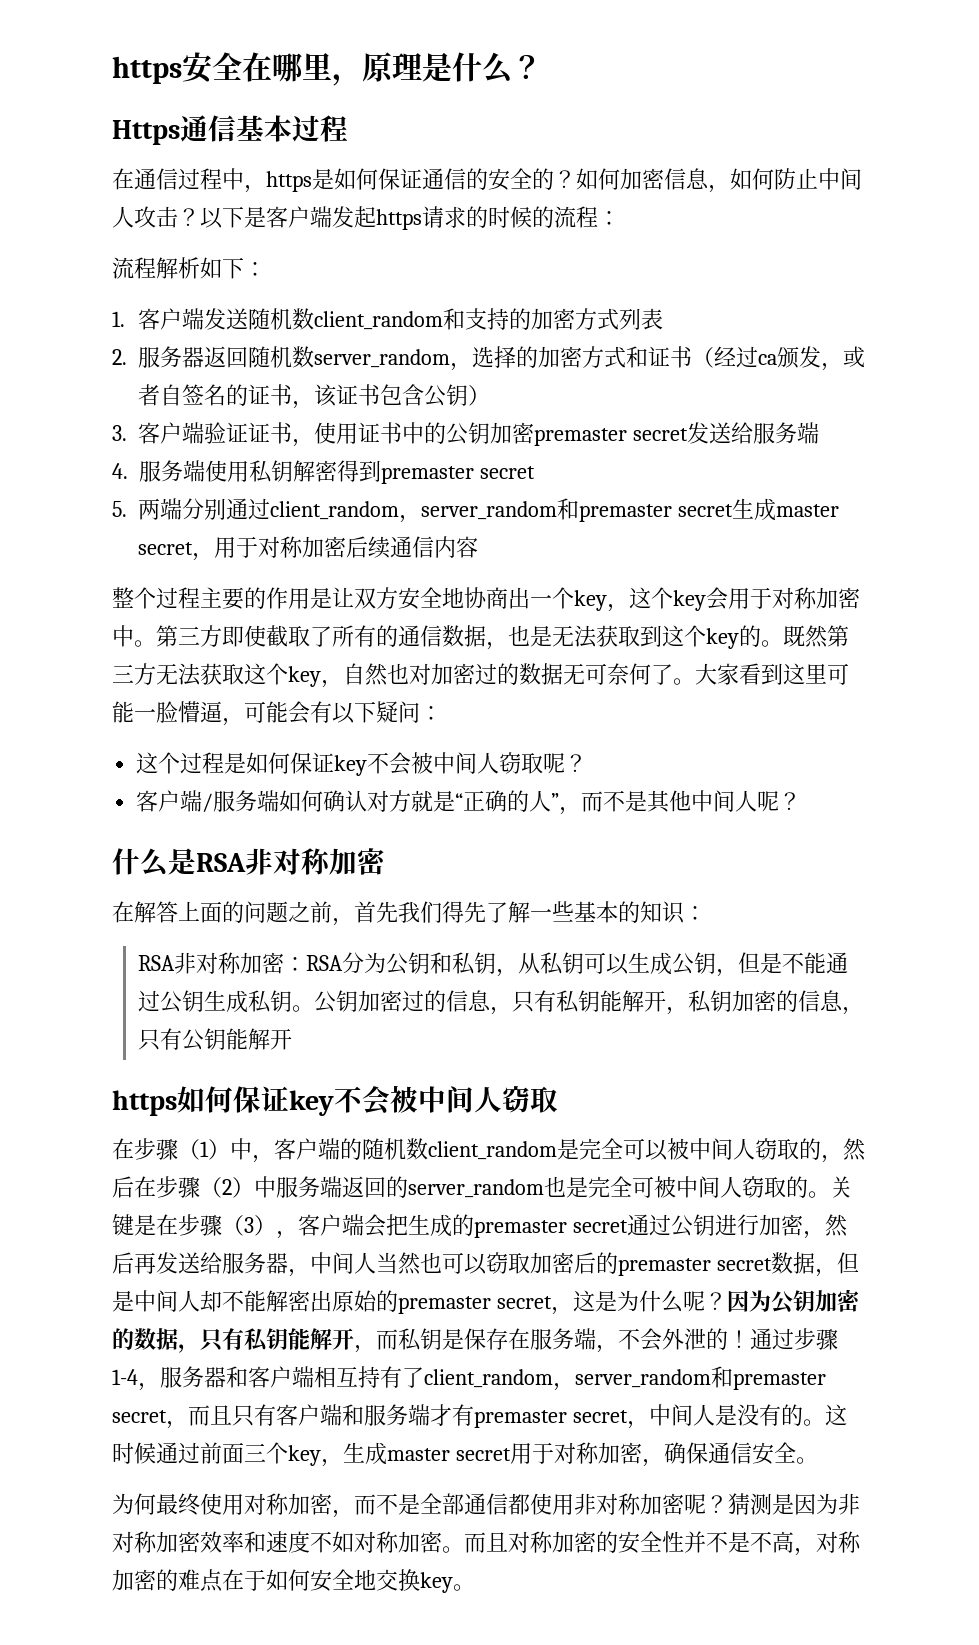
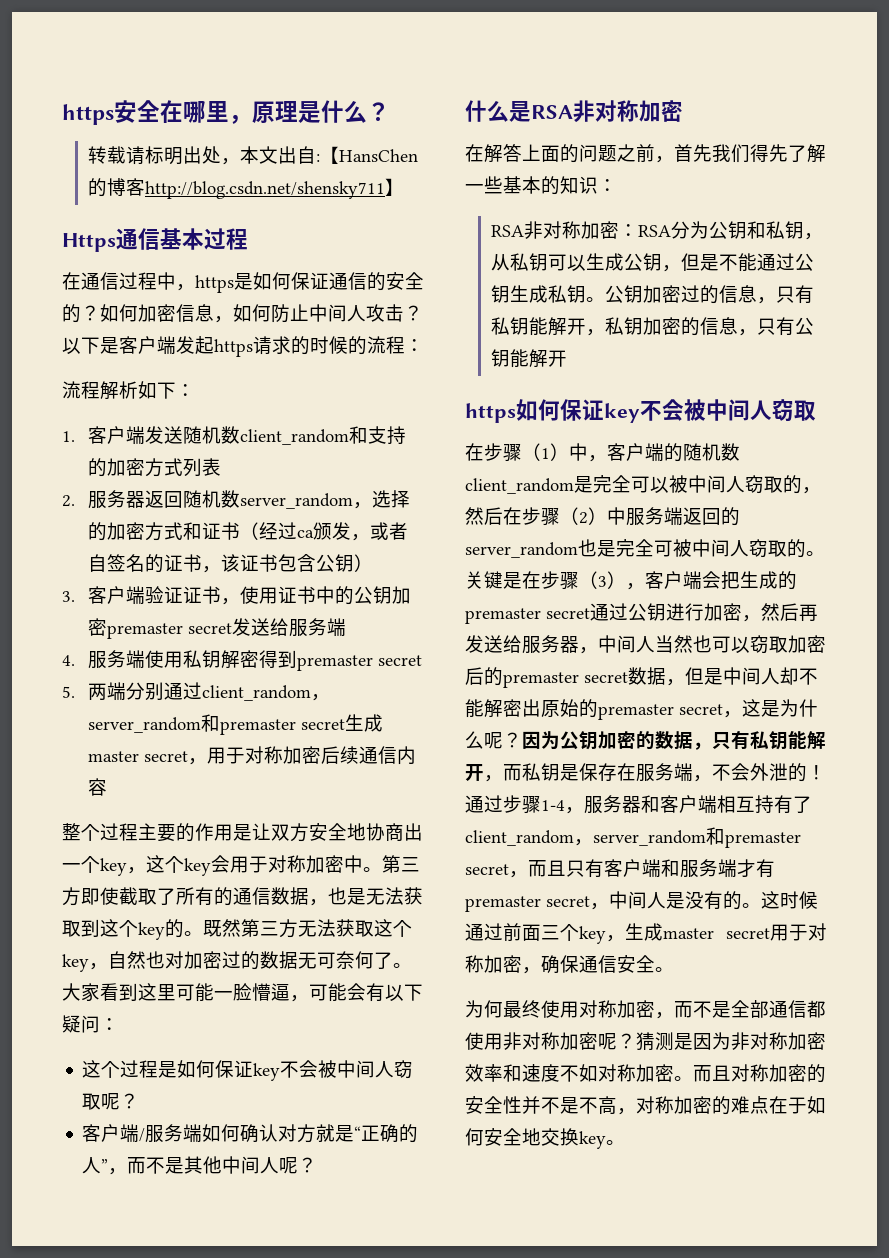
+ 转载请标明出处，本文出自:【HansChen的博客http://blog.csdn.net/shensky711】

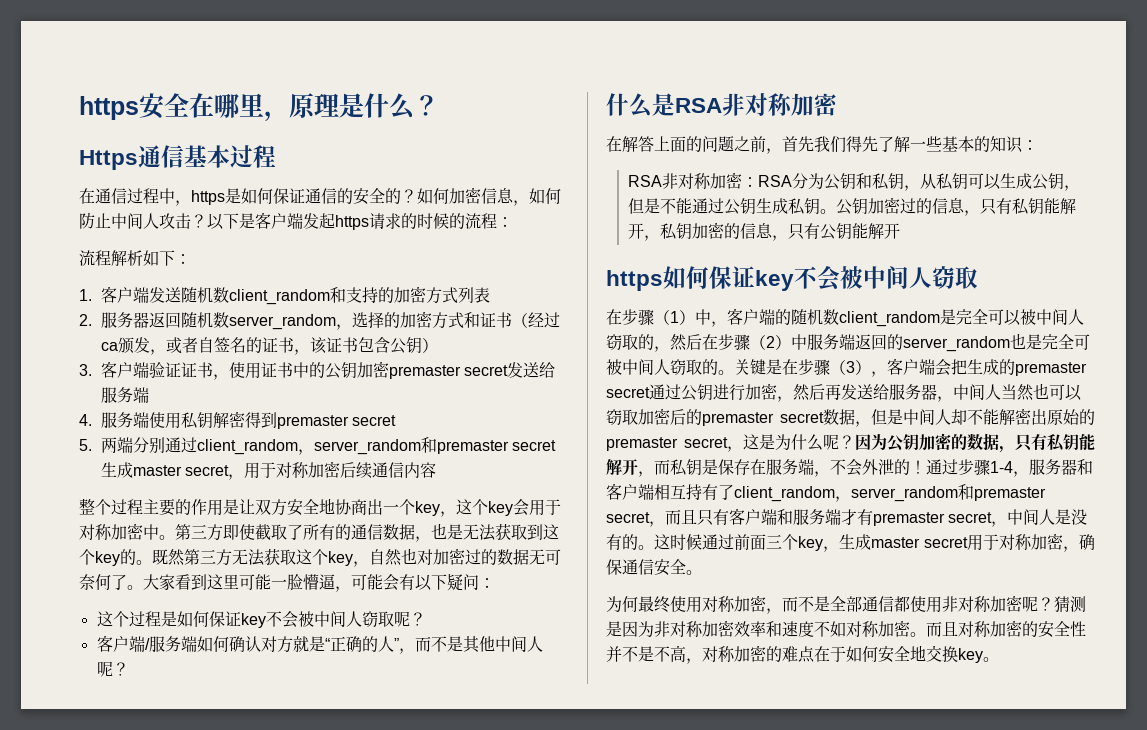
- 转载请标明出处，本文出自:【HansChen的博客http://blog.csdn.net/shensky711】

